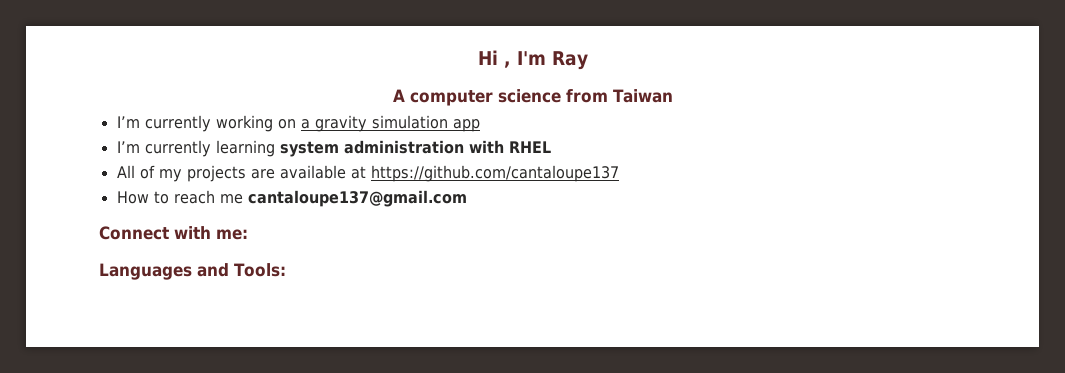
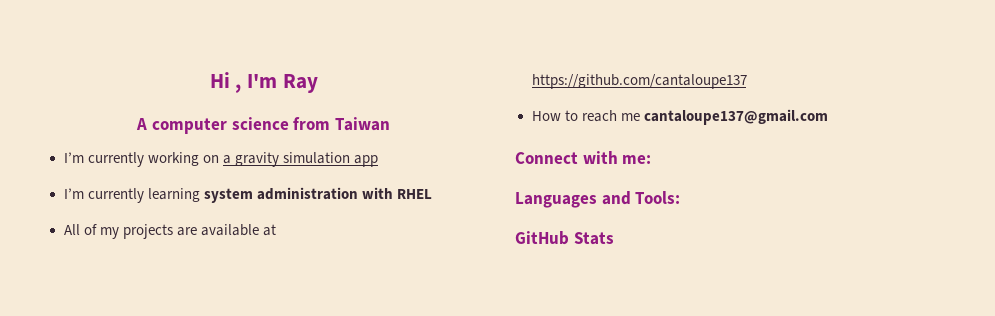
+ GitHub Stats

